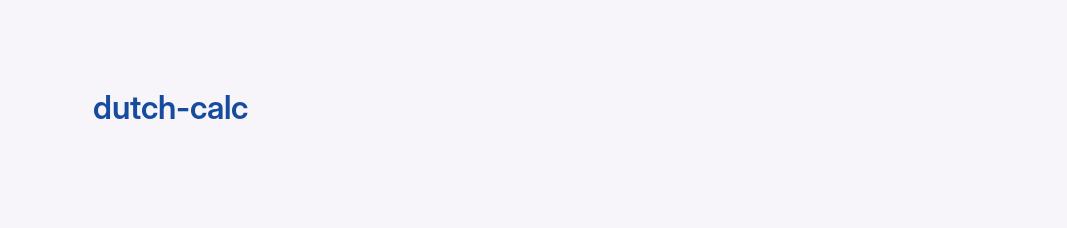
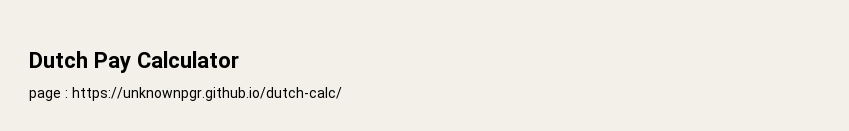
- dutch-calc
+ Dutch Pay Calculator
+ page : https://unknownpgr.github.io/dutch-calc/

